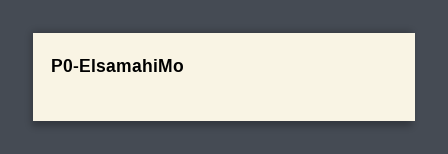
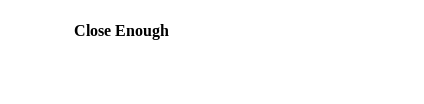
- P0-ElsamahiMo
+ Close Enough

